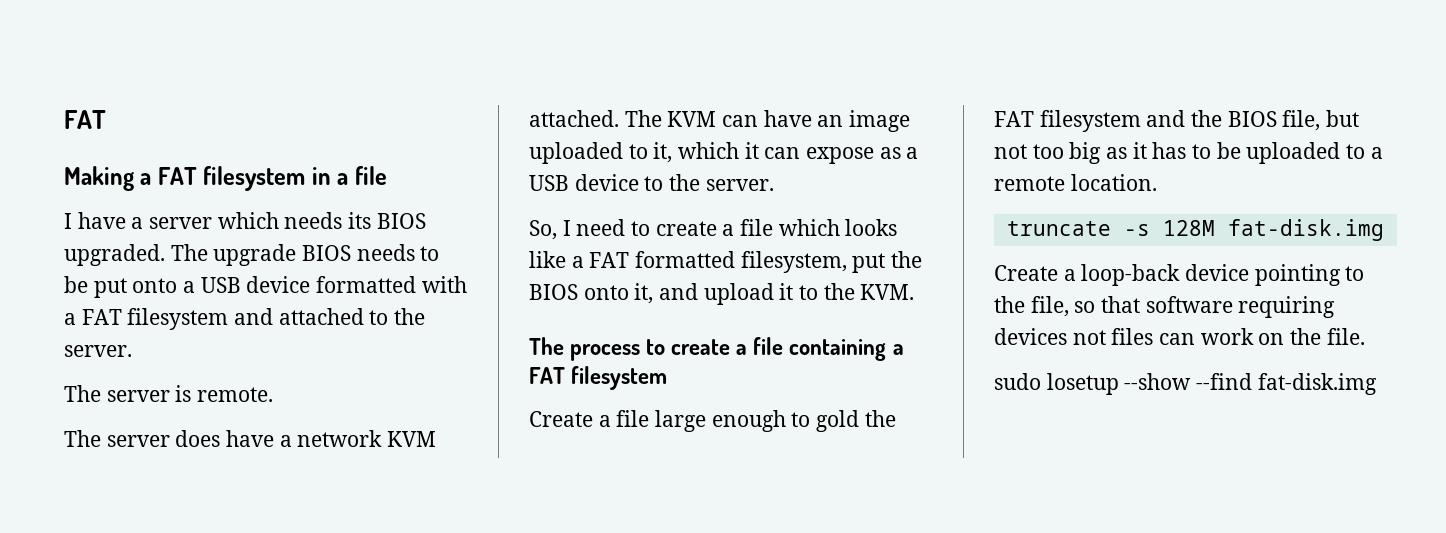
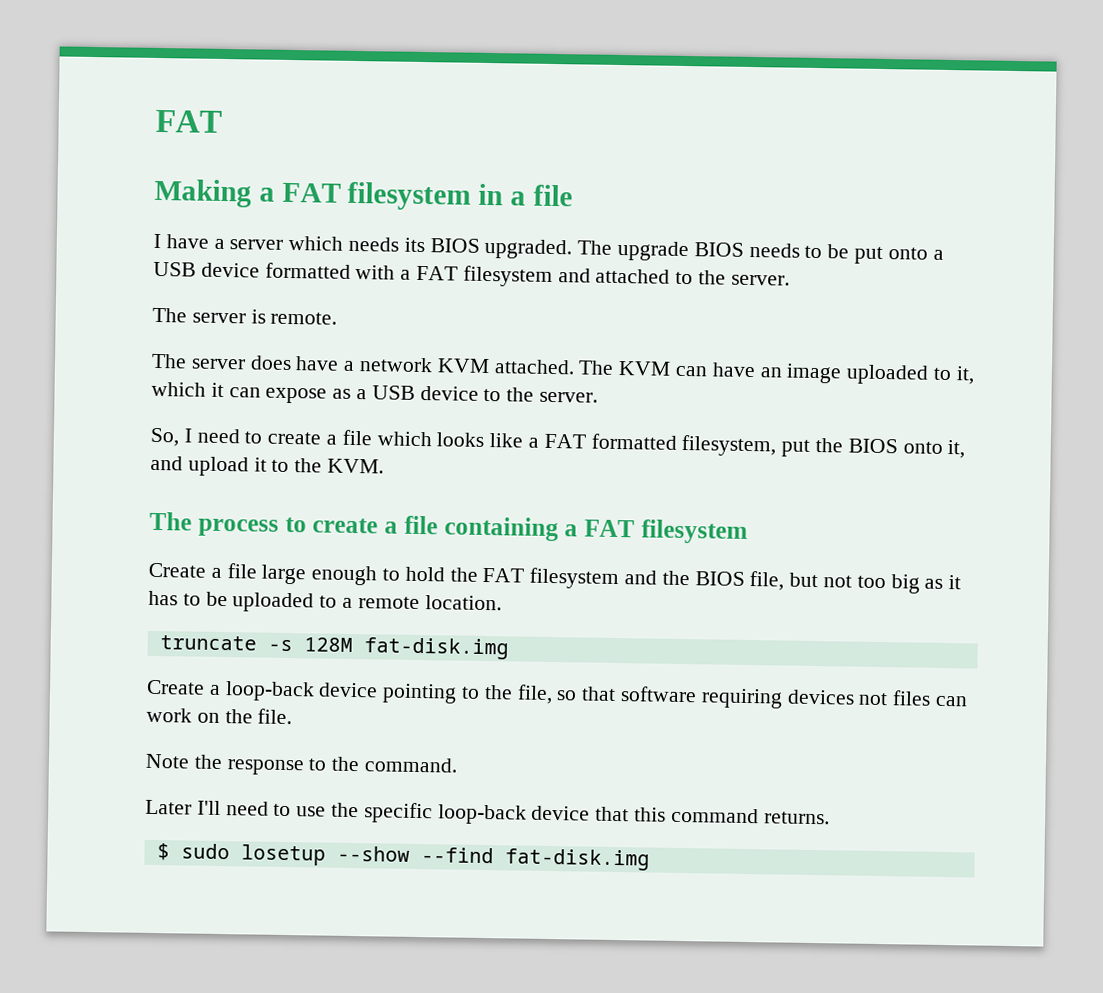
- Create a file large enough to gold the FAT filesystem and the BIOS file, but not too big as it has to be uploaded to a remote location.
+ Create a file large enough to hold the FAT filesystem and the BIOS file, but not too big as it has to be uploaded to a remote location.
- sudo losetup --show --find fat-disk.img
+ Note the response to the command.
+ Later I'll need to use the specific loop-back device that this command returns.
+ $ sudo losetup --show --find fat-disk.img

